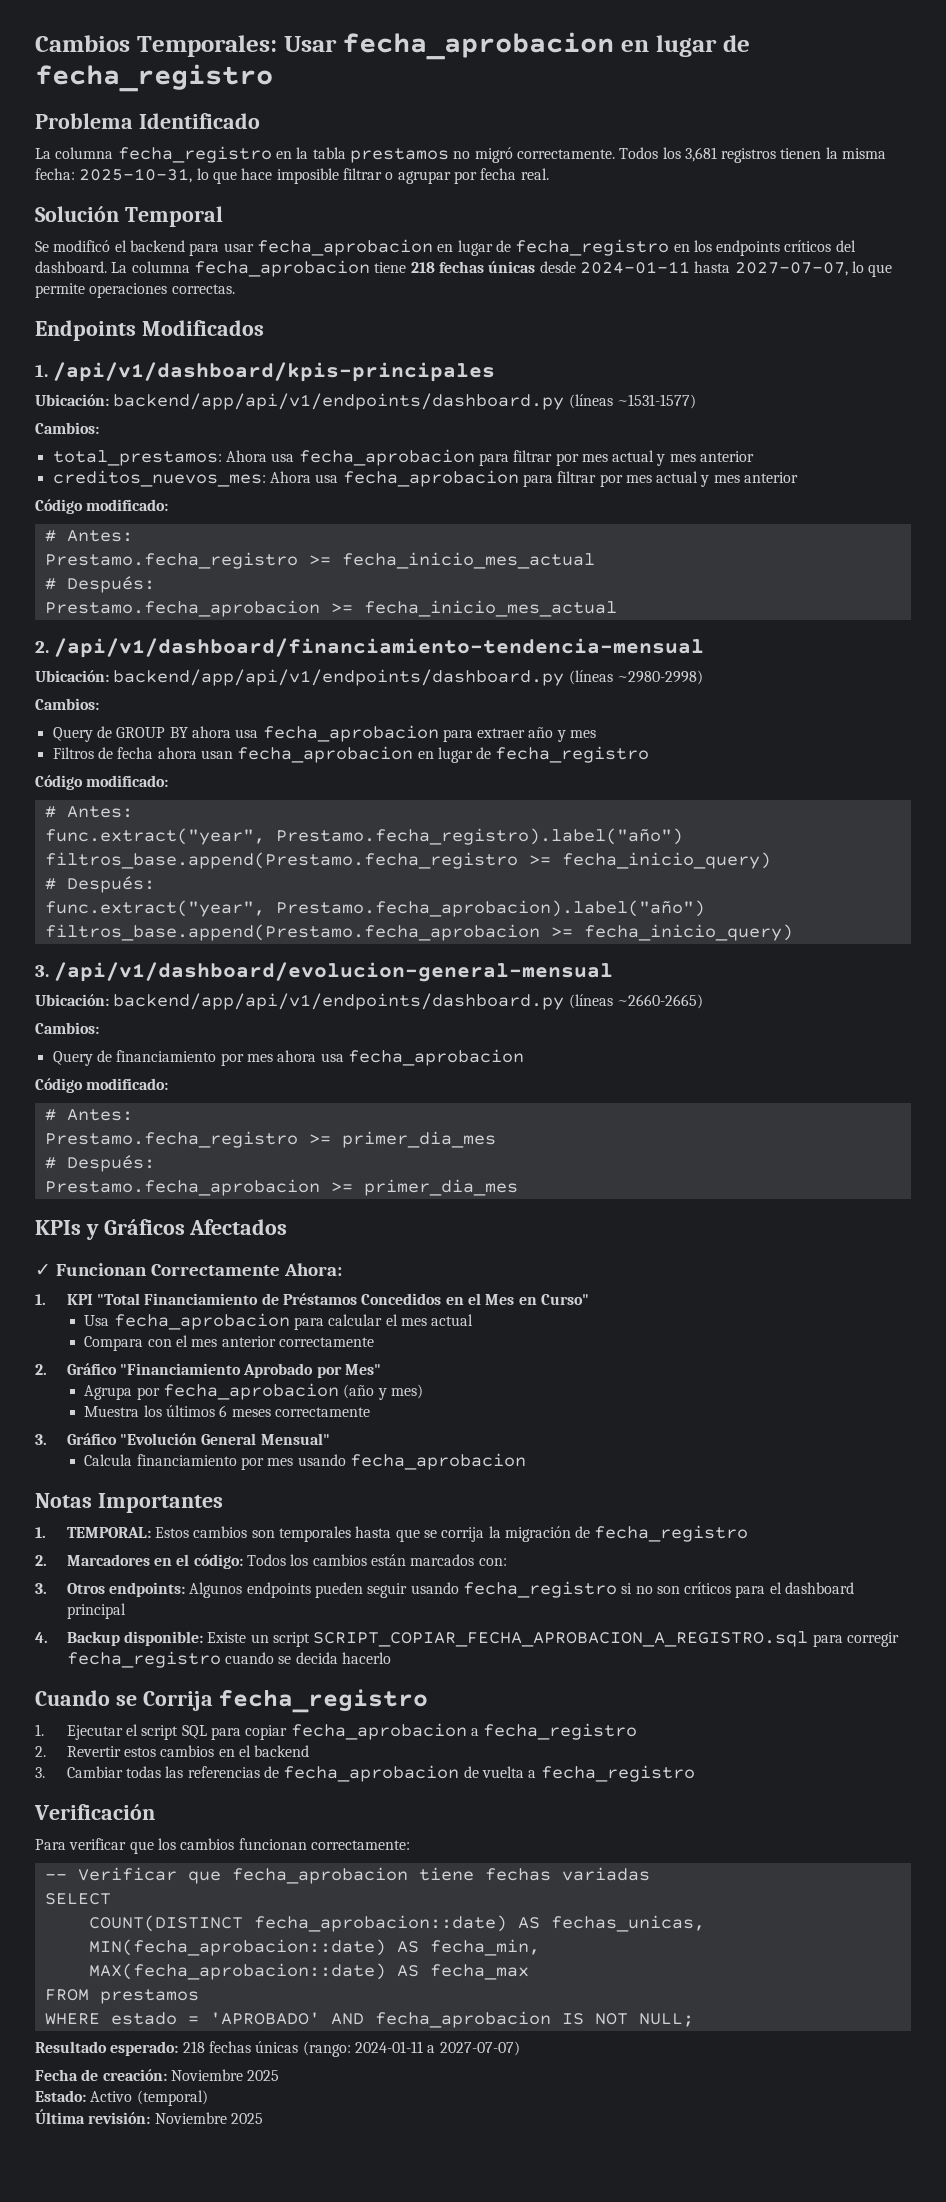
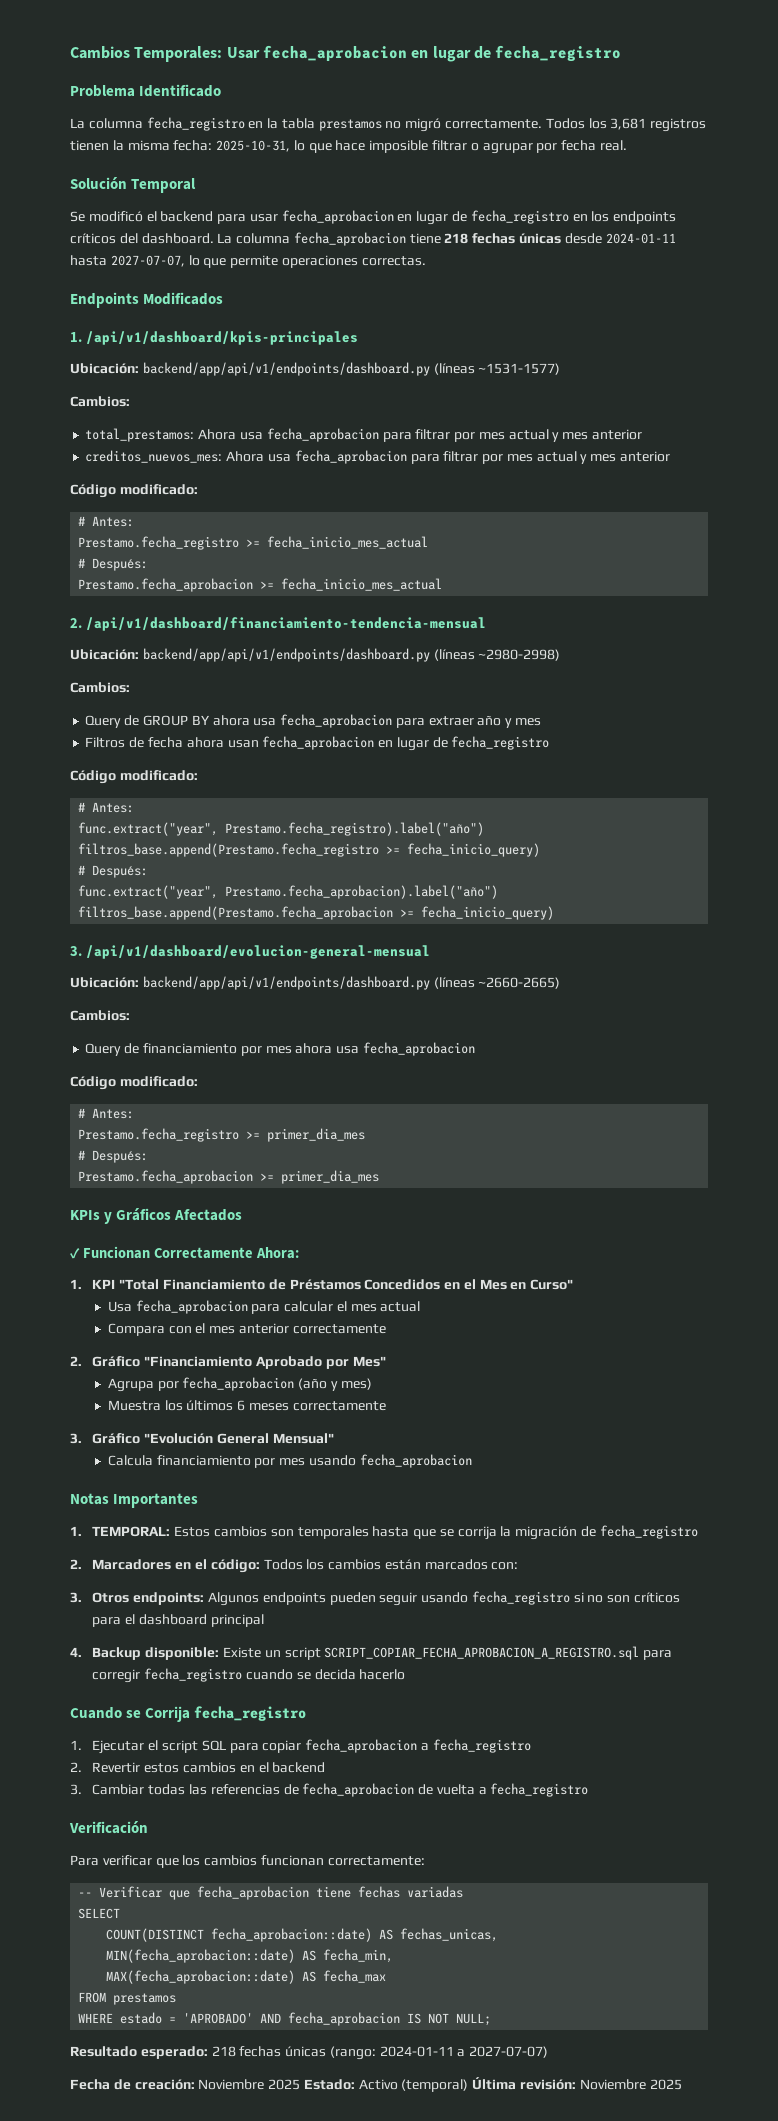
- Fecha de creación: Noviembre 2025
- Estado: Activo (temporal)
- Última revisión: Noviembre 2025
+ Fecha de creación: Noviembre 2025 Estado: Activo (temporal) Última revisión: Noviembre 2025

